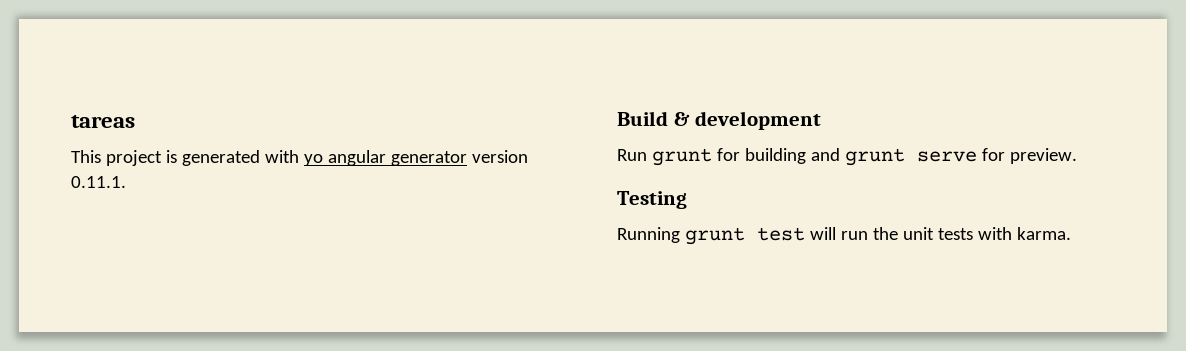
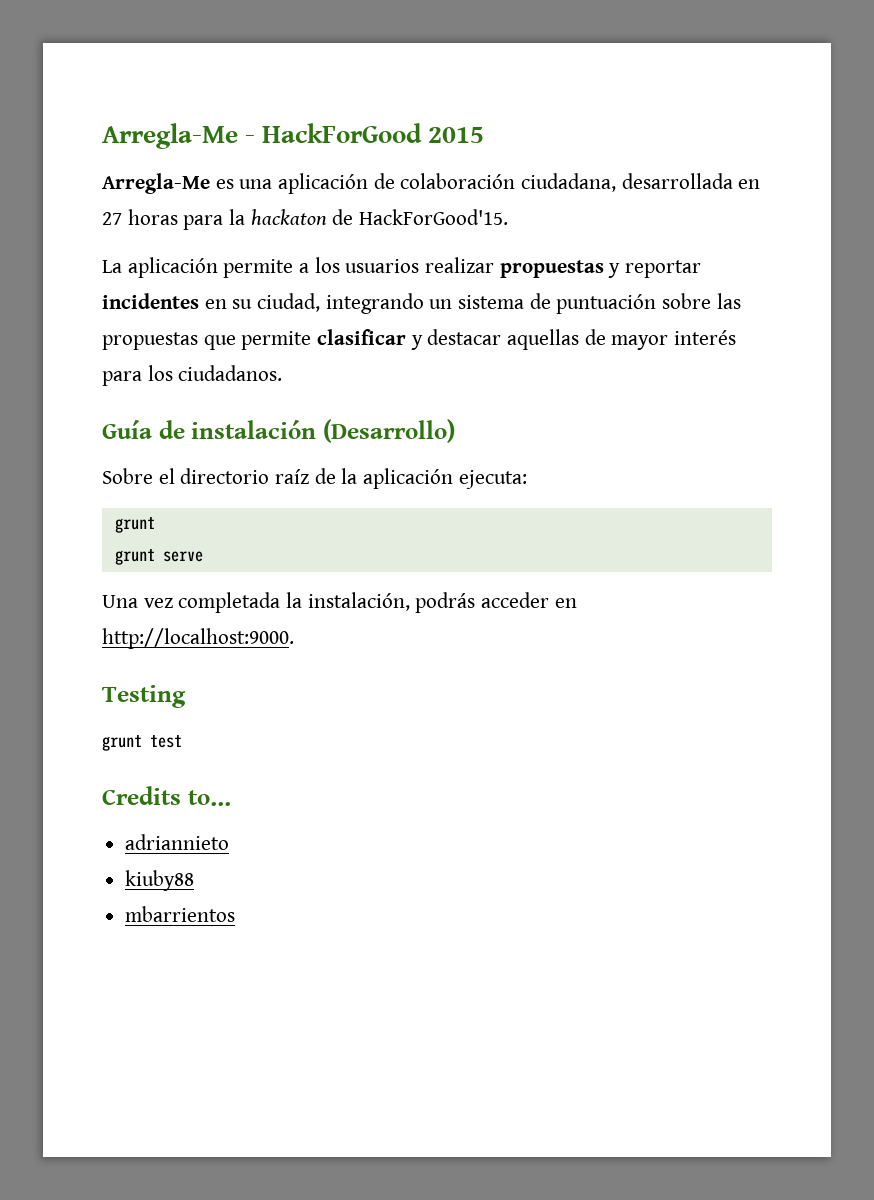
- tareas
- This project is generated with yo angular generator version 0.11.1.
- Build & development
- Run grunt for building and grunt serve for preview.
+ Arregla-Me - HackForGood 2015
+ Arregla-Me es una aplicación de colaboración ciudadana, desarrollada en 27 horas para la hackaton de HackForGood'15.
+ La aplicación permite a los usuarios realizar propuestas y reportar incidentes en su ciudad, integrando un sistema de puntuación sobre las propuestas que permite clasificar y destacar aquellas de mayor interés para los ciudadanos.
+ Guía de instalación (Desarrollo)
+ Sobre el directorio raíz de la aplicación ejecuta:
+ grunt
+ grunt serve
+ Una vez completada la instalación, podrás acceder en http://localhost:9000.
- Running grunt test will run the unit tests with karma.
+ grunt test
+ Credits to...
+ adriannieto
+ kiuby88
+ mbarrientos

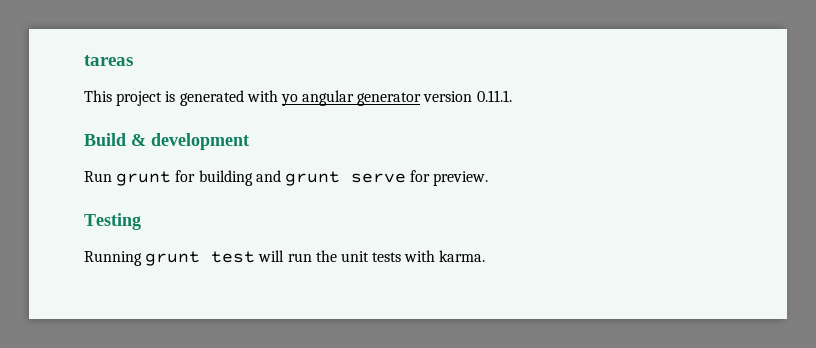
- Arregla-Me - HackForGood 2015
- Arregla-Me es una aplicación de colaboración ciudadana, desarrollada en 27 horas para la hackaton de HackForGood'15.
- La aplicación permite a los usuarios realizar propuestas y reportar incidentes en su ciudad, integrando un sistema de puntuación sobre las propuestas que permite clasificar y destacar aquellas de mayor interés para los ciudadanos.
- Guía de instalación (Desarrollo)
- Sobre el directorio raíz de la aplicación ejecuta:
- grunt
- grunt serve
- Una vez completada la instalación, podrás acceder en http://localhost:9000.
+ tareas
+ This project is generated with yo angular generator version 0.11.1.
+ Build & development
+ Run grunt for building and grunt serve for preview.
- grunt test
- Credits to...
- adriannieto
- kiuby88
- mbarrientos
+ Running grunt test will run the unit tests with karma.

